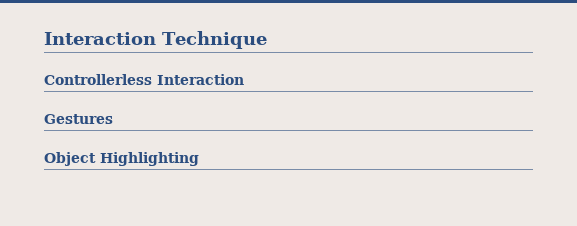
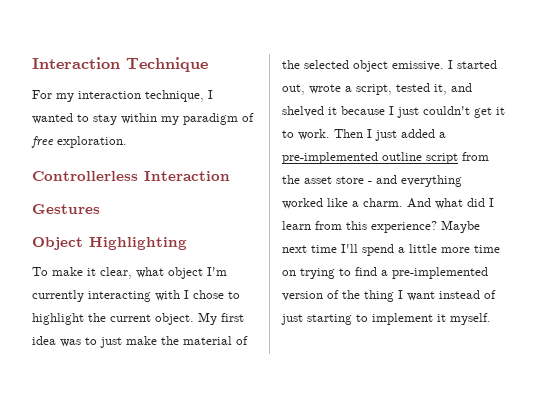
+ For my interaction technique, I wanted to stay within my paradigm of free exploration.
+ To make it clear, what object I'm currently interacting with I chose to highlight the current object. My first idea was to just make the material of the selected object emissive. I started out, wrote a script, tested it, and shelved it because I just couldn't get it to work. Then I just added a pre-implemented outline script from the asset store - and everything worked like a charm. And what did I learn from this experience? Maybe next time I'll spend a little more time on trying to find a pre-implemented version of the thing I want instead of just starting to implement it myself.

